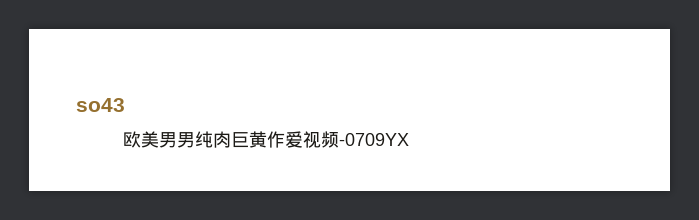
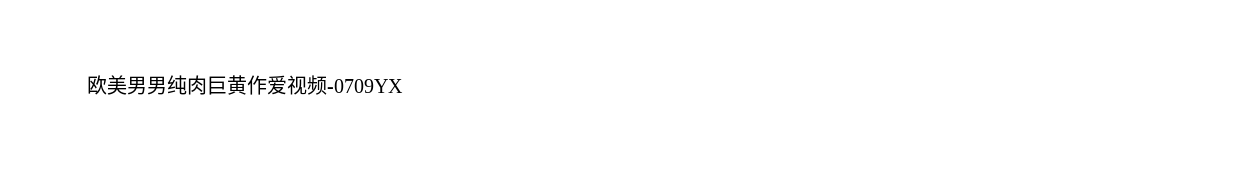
- so43

